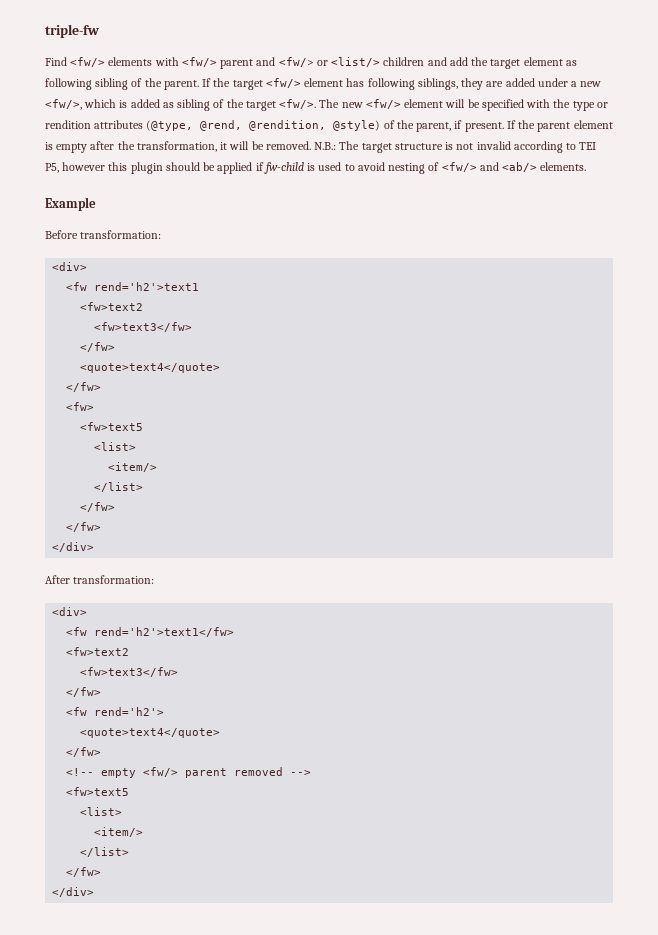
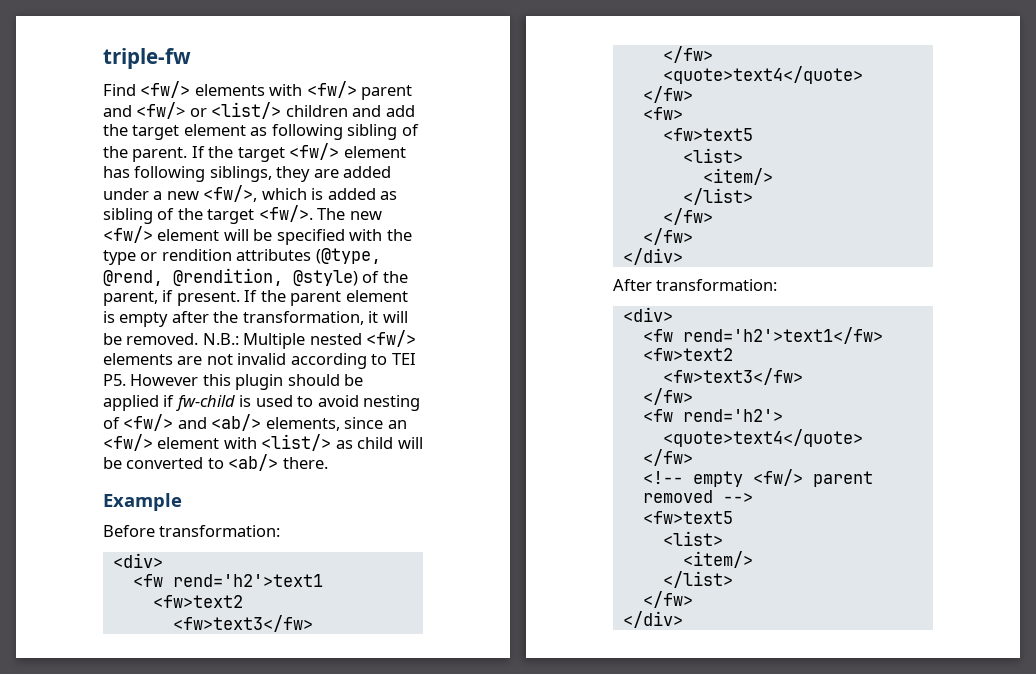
- N.B.: The target structure is not invalid according to TEI P5, however this plugin should be applied if fw-child is used to avoid nesting of <fw/> and <ab/> elements.
+ N.B.: Multiple nested <fw/> elements are not invalid according to TEI P5. However this plugin should be applied if fw-child is used to avoid nesting of <fw/> and <ab/> elements, since an <fw/> element with <list/> as child will be converted to <ab/> there.

